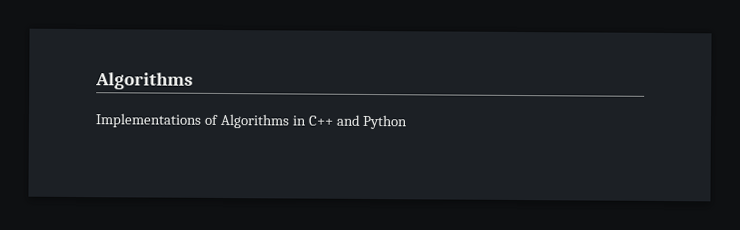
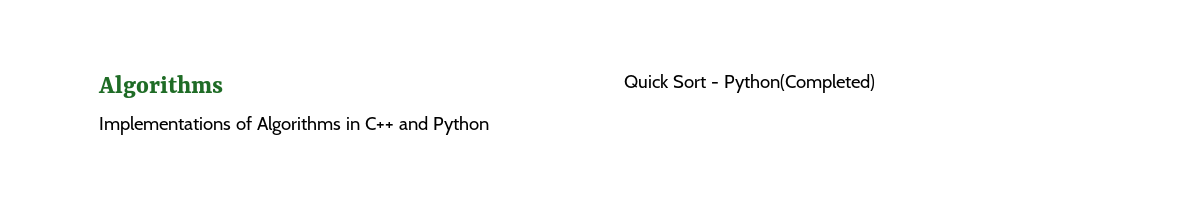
+ Quick Sort - Python(Completed)

